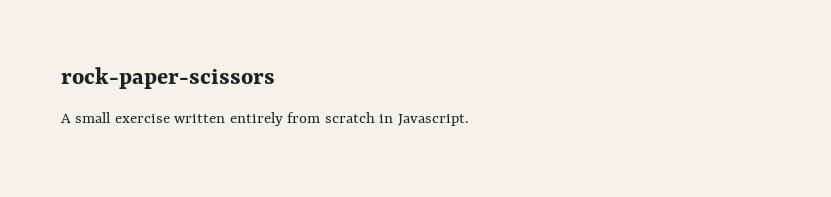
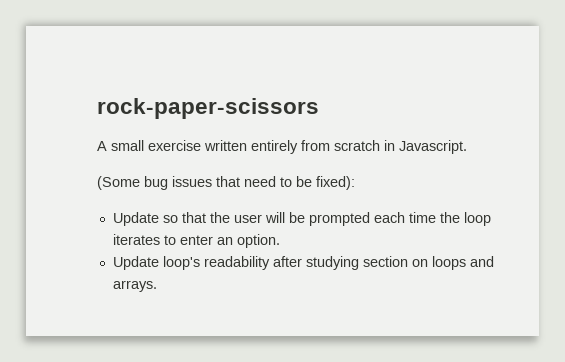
+ (Some bug issues that need to be fixed):
+ Update so that the user will be prompted each time the loop iterates to enter an option.
+ Update loop's readability after studying section on loops and arrays.

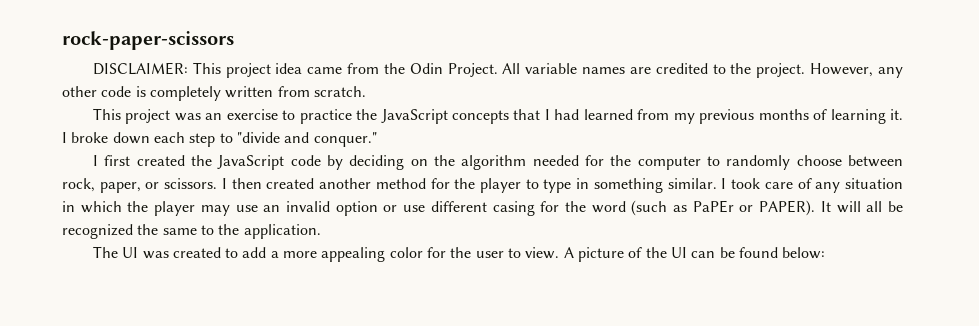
- A small exercise written entirely from scratch in Javascript.
- (Some bug issues that need to be fixed):
- Update so that the user will be prompted each time the loop iterates to enter an option.
- Update loop's readability after studying section on loops and arrays.
+ DISCLAIMER: This project idea came from the Odin Project. All variable names are credited to the project. However, any other code is completely written from scratch.
+ This project was an exercise to practice the JavaScript concepts that I had learned from my previous months of learning it. I broke down each step to "divide and conquer."
+ I first created the JavaScript code by deciding on the algorithm needed for the computer to randomly choose between rock, paper, or scissors. I then created another method for the player to type in something similar. I took care of any situation in which the player may use an invalid option or use different casing for the word (such as PaPEr or PAPER). It will all be recognized the same to the application.
+ The UI was created to add a more appealing color for the user to view. A picture of the UI can be found below:

